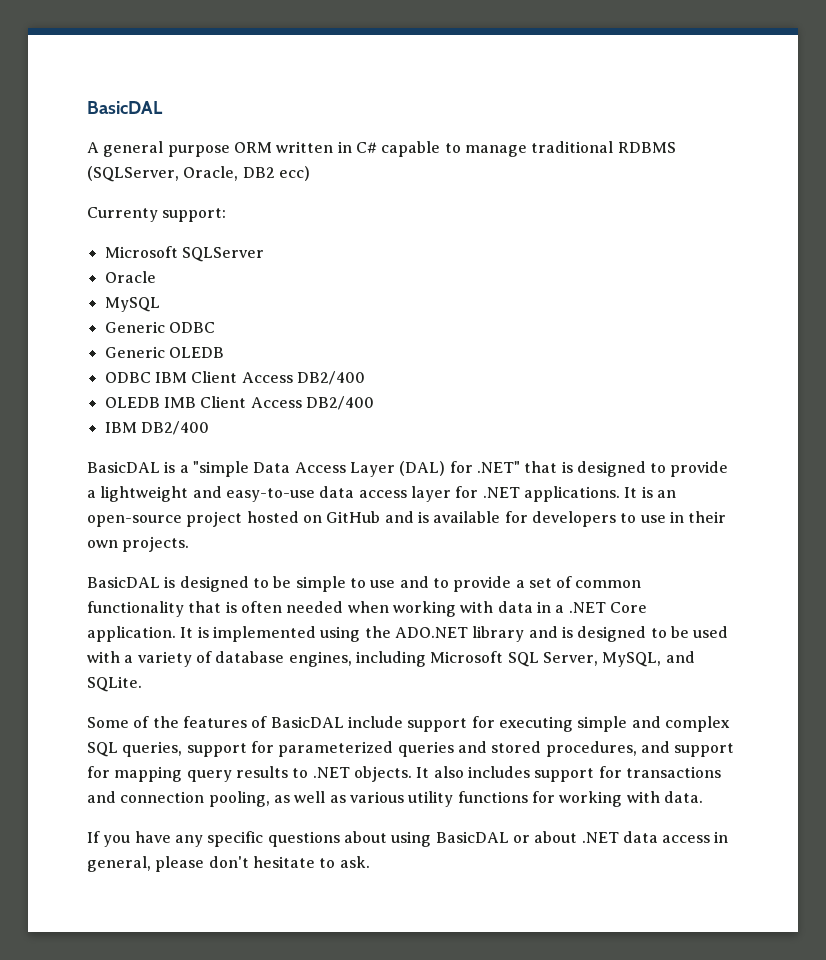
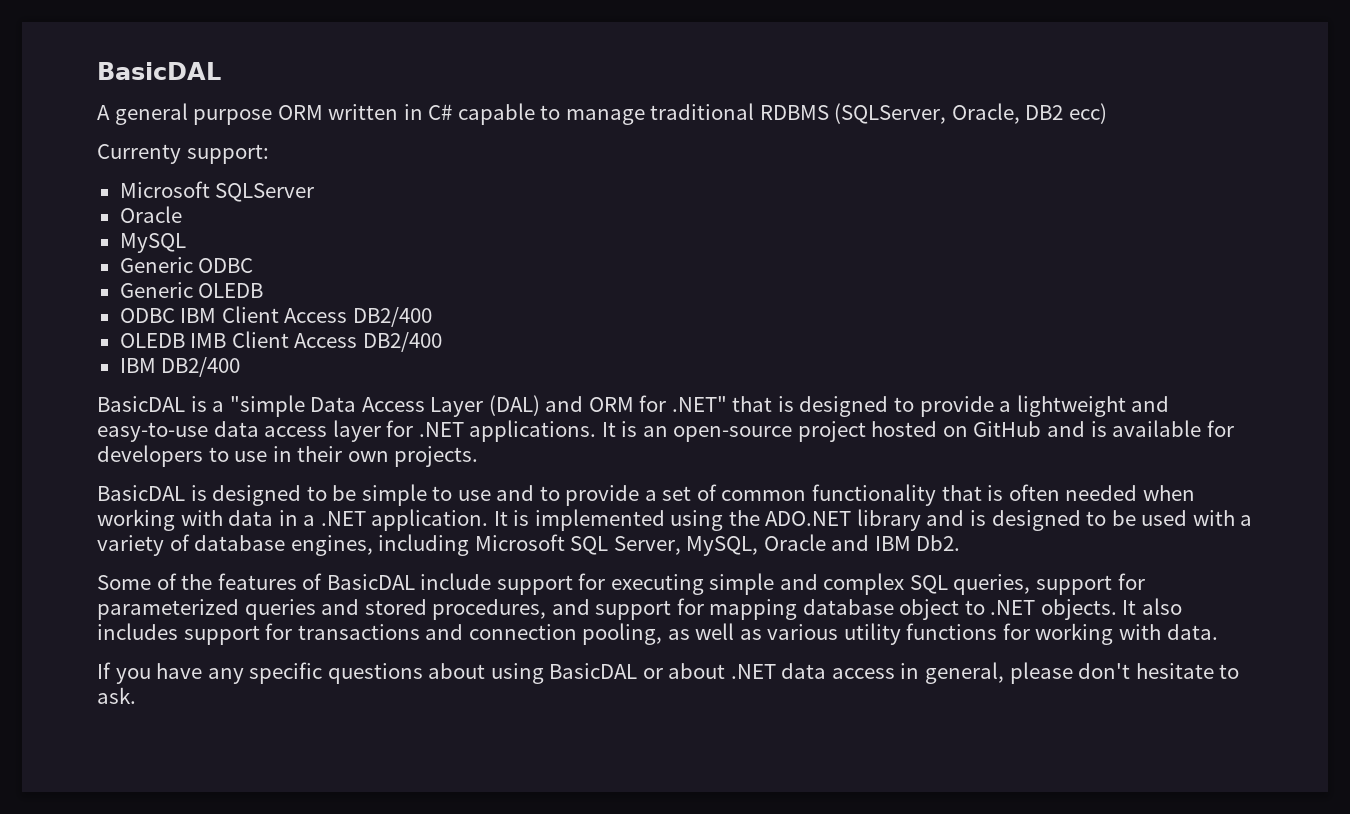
- BasicDAL is a "simple Data Access Layer (DAL) for .NET" that is designed to provide a lightweight and easy-to-use data access layer for .NET applications.
+ BasicDAL is a "simple Data Access Layer (DAL) and ORM for .NET" that is designed to provide a lightweight and easy-to-use data access layer for .NET applications.
- BasicDAL is designed to be simple to use and to provide a set of common functionality that is often needed when working with data in a .NET Core application.
+ BasicDAL is designed to be simple to use and to provide a set of common functionality that is often needed when working with data in a .NET application.
- It is implemented using the ADO.NET library and is designed to be used with a variety of database engines, including Microsoft SQL Server, MySQL, and SQLite.
+ It is implemented using the ADO.NET library and is designed to be used with a variety of database engines, including Microsoft SQL Server, MySQL, Oracle and IBM Db2.
- Some of the features of BasicDAL include support for executing simple and complex SQL queries, support for parameterized queries and stored procedures, and support for mapping query results to .NET objects.
+ Some of the features of BasicDAL include support for executing simple and complex SQL queries, support for parameterized queries and stored procedures, and support for mapping database object to .NET objects.

